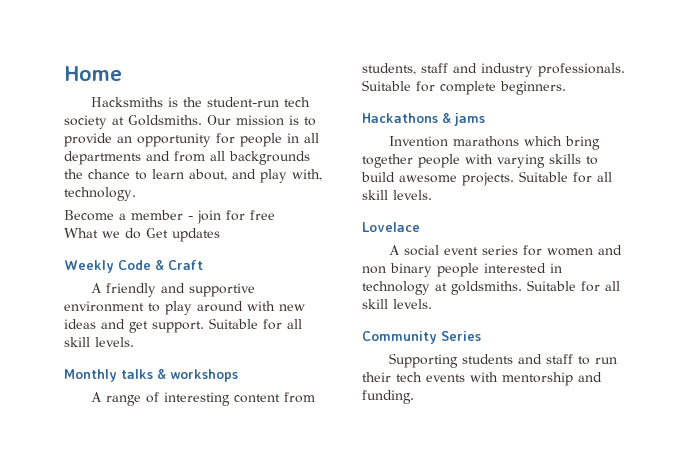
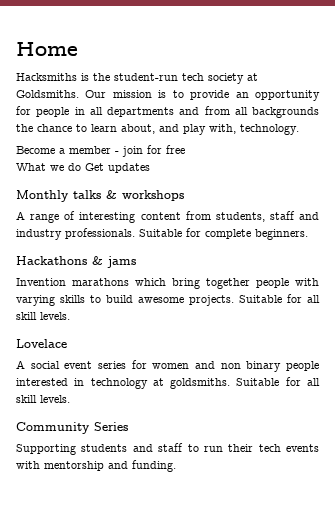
- Weekly Code & Craft
- A friendly and supportive environment to play around with new ideas and get support. Suitable for all skill levels.

